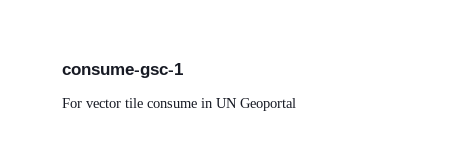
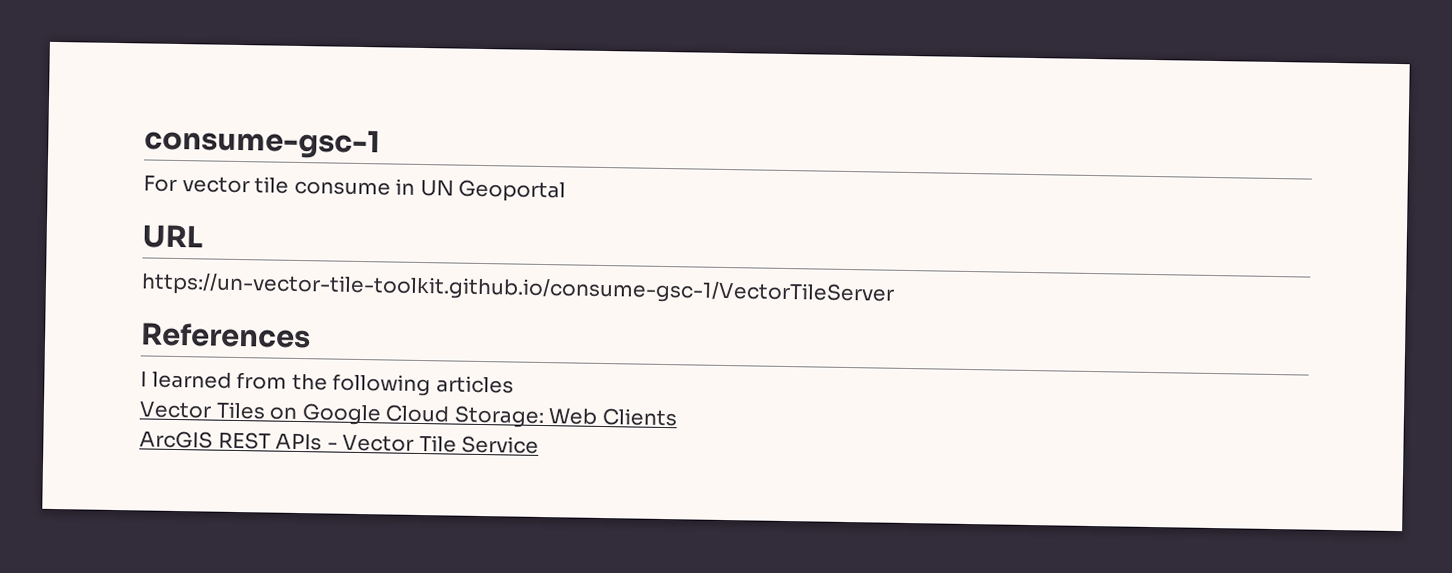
+ URL
+ https://un-vector-tile-toolkit.github.io/consume-gsc-1/VectorTileServer
+ References
+ I learned from the following articles
+ Vector Tiles on Google Cloud Storage: Web Clients
+ ArcGIS REST APIs - Vector Tile Service

